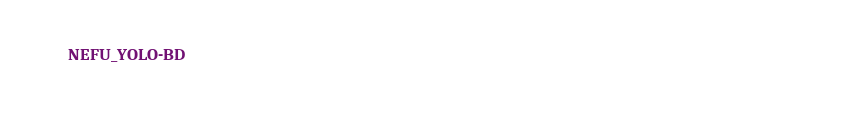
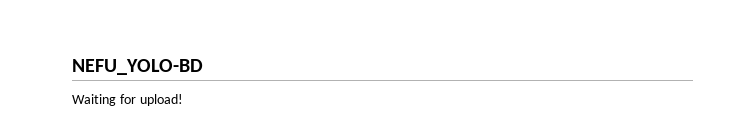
+ Waiting for upload!

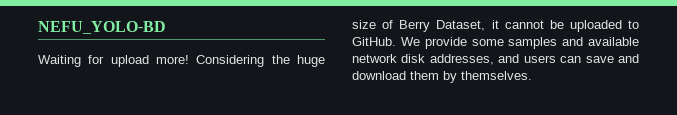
- Waiting for upload!
+ Waiting for upload more! Considering the huge size of Berry Dataset, it cannot be uploaded to GitHub. We provide some samples and available network disk addresses, and users can save and download them by themselves.

